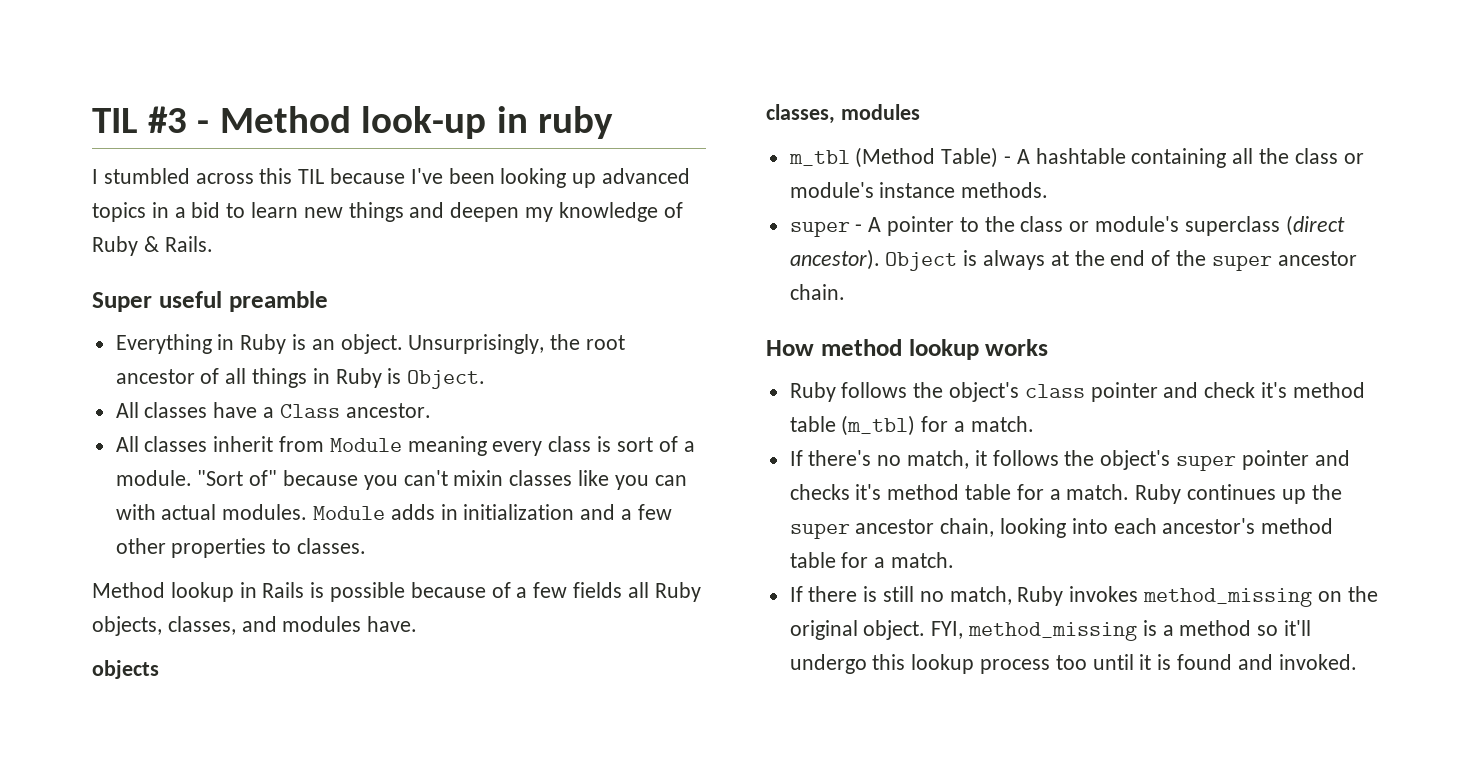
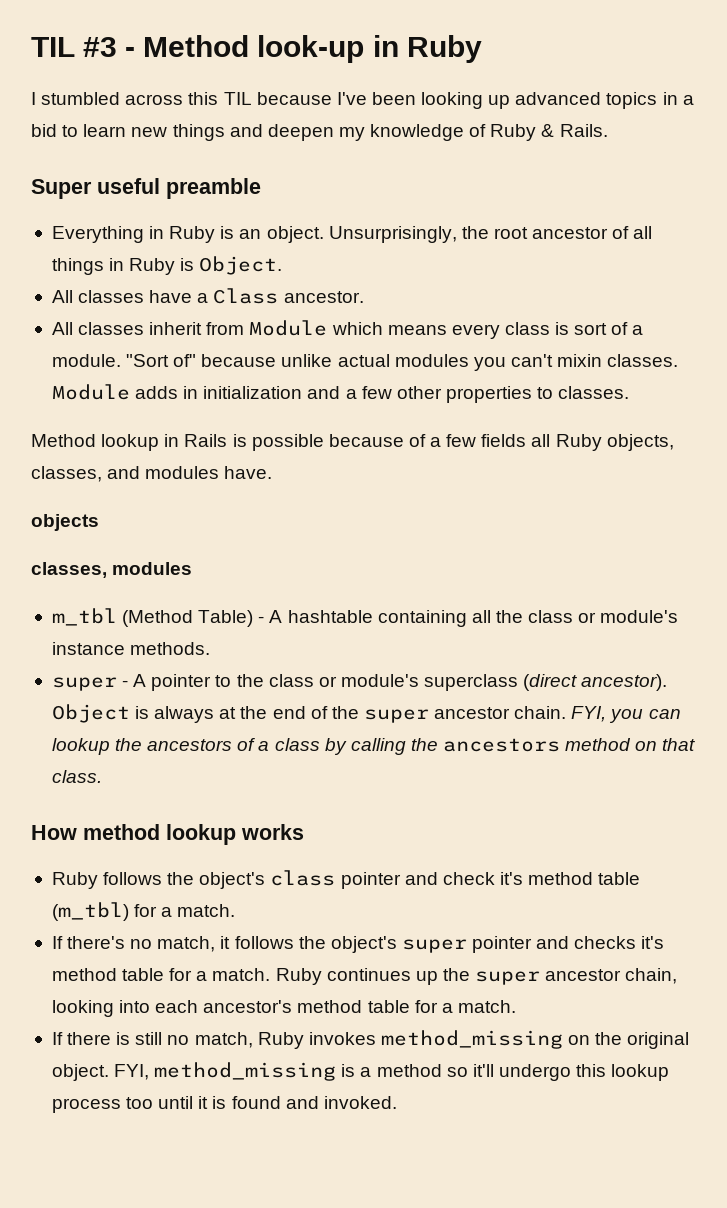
- TIL #3 - Method look-up in ruby
+ TIL #3 - Method look-up in Ruby
- All classes inherit from Module meaning every class is sort of a module.
+ All classes inherit from Module which means every class is sort of a module.
- "Sort of" because you can't mixin classes like you can with actual modules.
+ "Sort of" because unlike actual modules you can't mixin classes.
+ FYI, you can lookup the ancestors of a class by calling the ancestors method on that class.

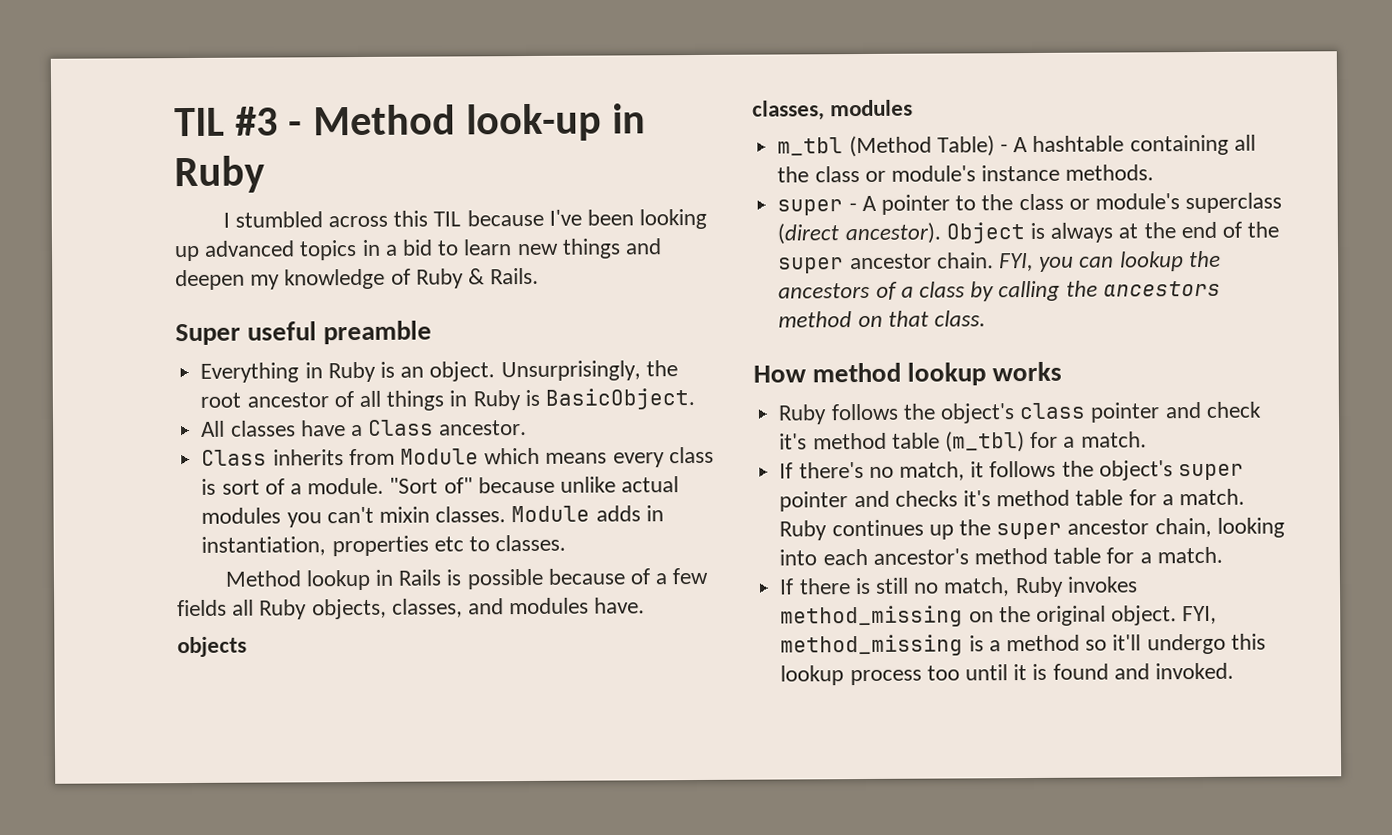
- Unsurprisingly, the root ancestor of all things in Ruby is Object.
+ Unsurprisingly, the root ancestor of all things in Ruby is BasicObject.
- All classes inherit from Module which means every class is sort of a module.
+ Class inherits from Module which means every class is sort of a module.
- Module adds in initialization and a few other properties to classes.
+ Module adds in instantiation, properties etc to classes.

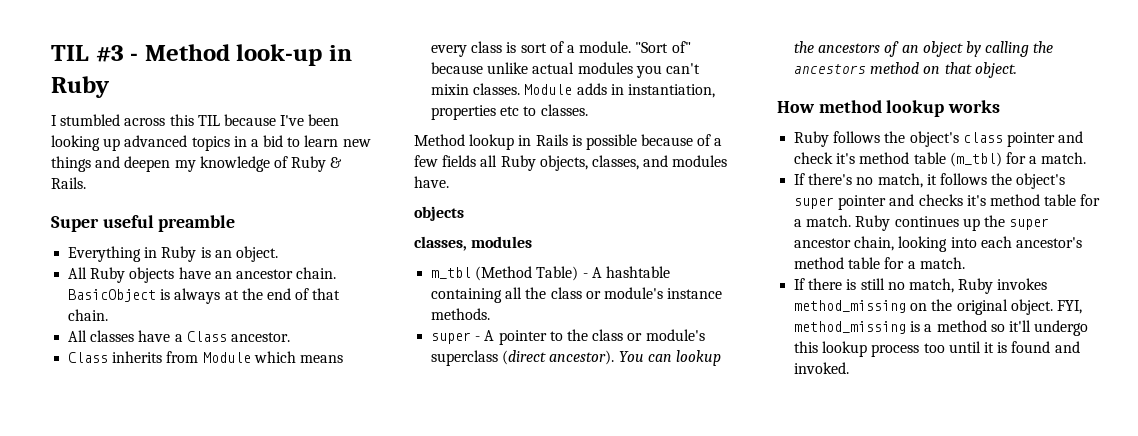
- Everything in Ruby is an object. Unsurprisingly, the root ancestor of all things in Ruby is BasicObject.
+ Everything in Ruby is an object.
+ All Ruby objects have an ancestor chain. BasicObject is always at the end of that chain.
- Object is always at the end of the super ancestor chain. FYI, you can lookup the ancestors of a class by calling the ancestors method on that class.
+ You can lookup the ancestors of an object by calling the ancestors method on that object.

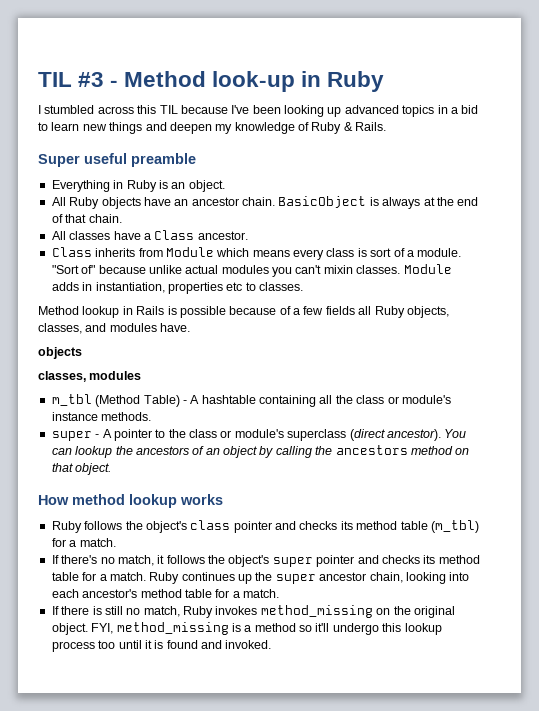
- Ruby follows the object's class pointer and check it's method table (m_tbl) for a match.
+ Ruby follows the object's class pointer and checks its method table (m_tbl) for a match.
- If there's no match, it follows the object's super pointer and checks it's method table for a match.
+ If there's no match, it follows the object's super pointer and checks its method table for a match.

